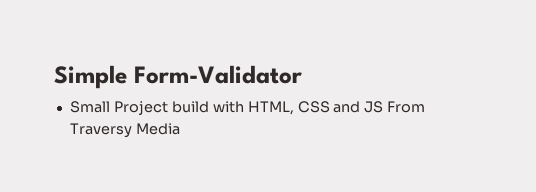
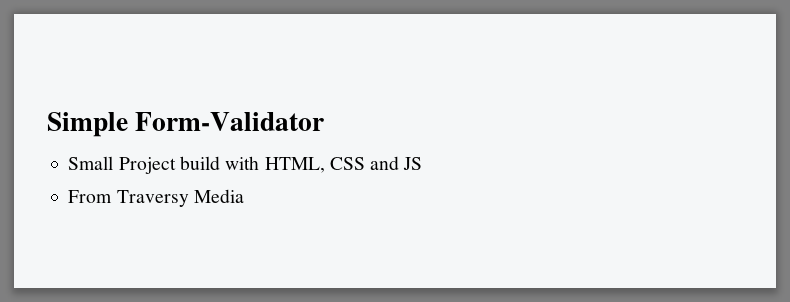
- Small Project build with HTML, CSS and JS From Traversy Media
+ Small Project build with HTML, CSS and JS
+ From Traversy Media

